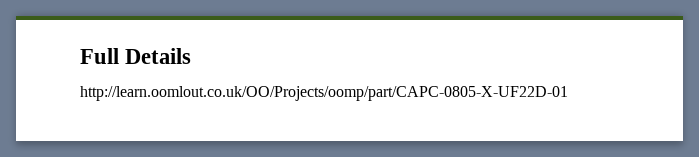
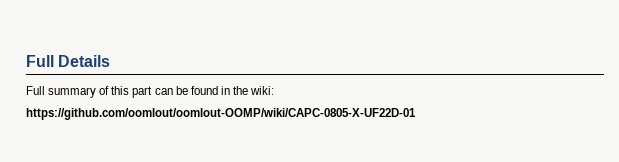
- http://learn.oomlout.co.uk/OO/Projects/oomp/part/CAPC-0805-X-UF22D-01
+ Full summary of this part can be found in the wiki:
+ https://github.com/oomlout/oomlout-OOMP/wiki/CAPC-0805-X-UF22D-01

